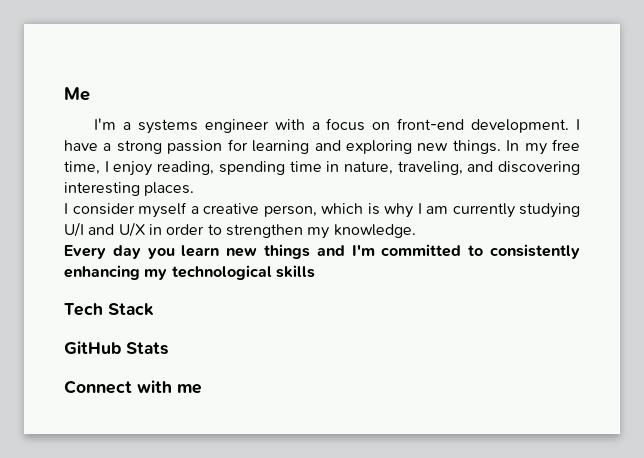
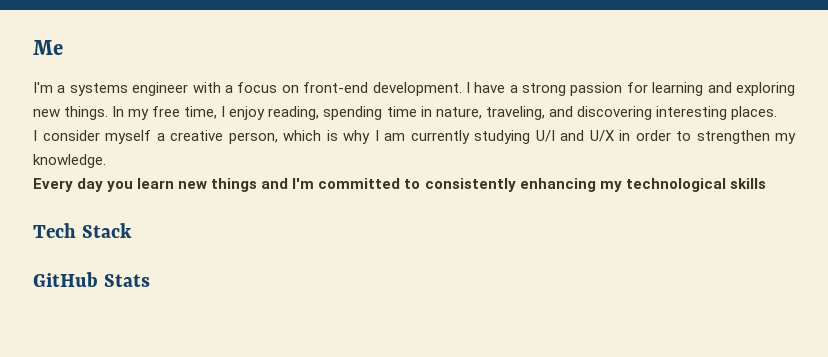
- Connect with me

